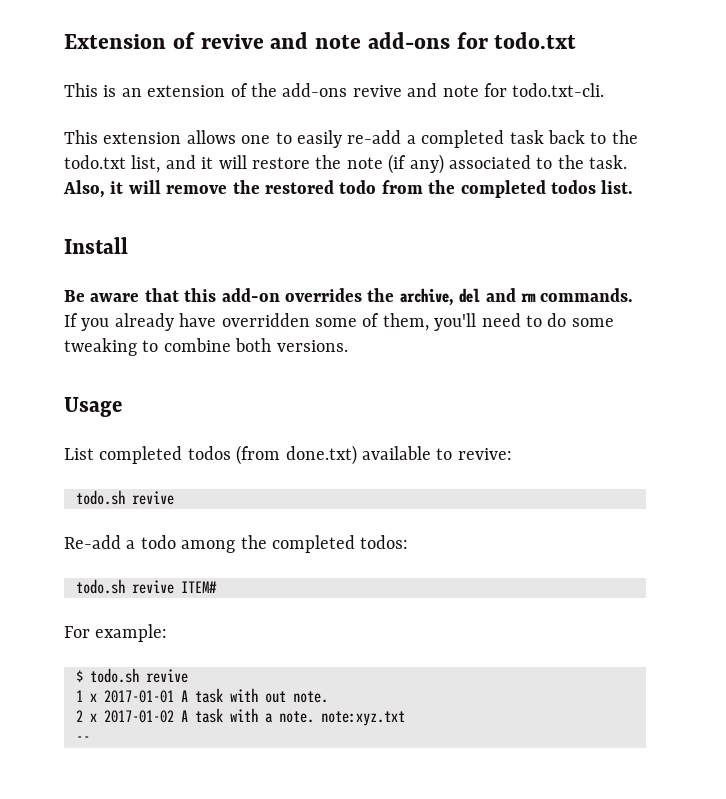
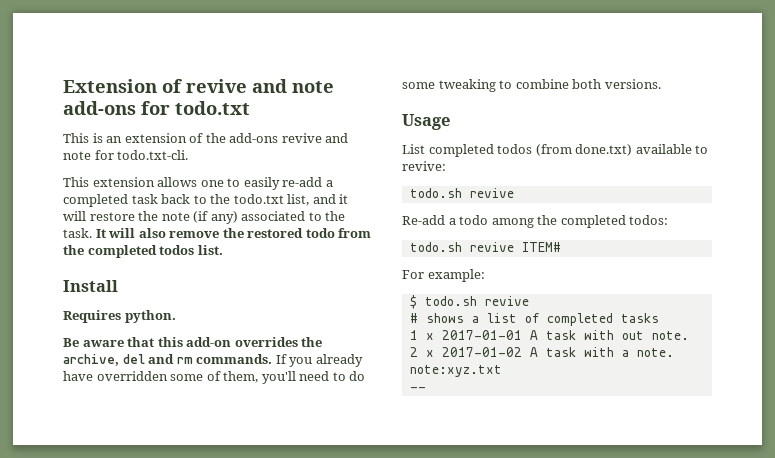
- Also, it will remove the restored todo from the completed todos list.
+ It will also remove the restored todo from the completed todos list.
+ Requires python.
+ # shows a list of completed tasks

